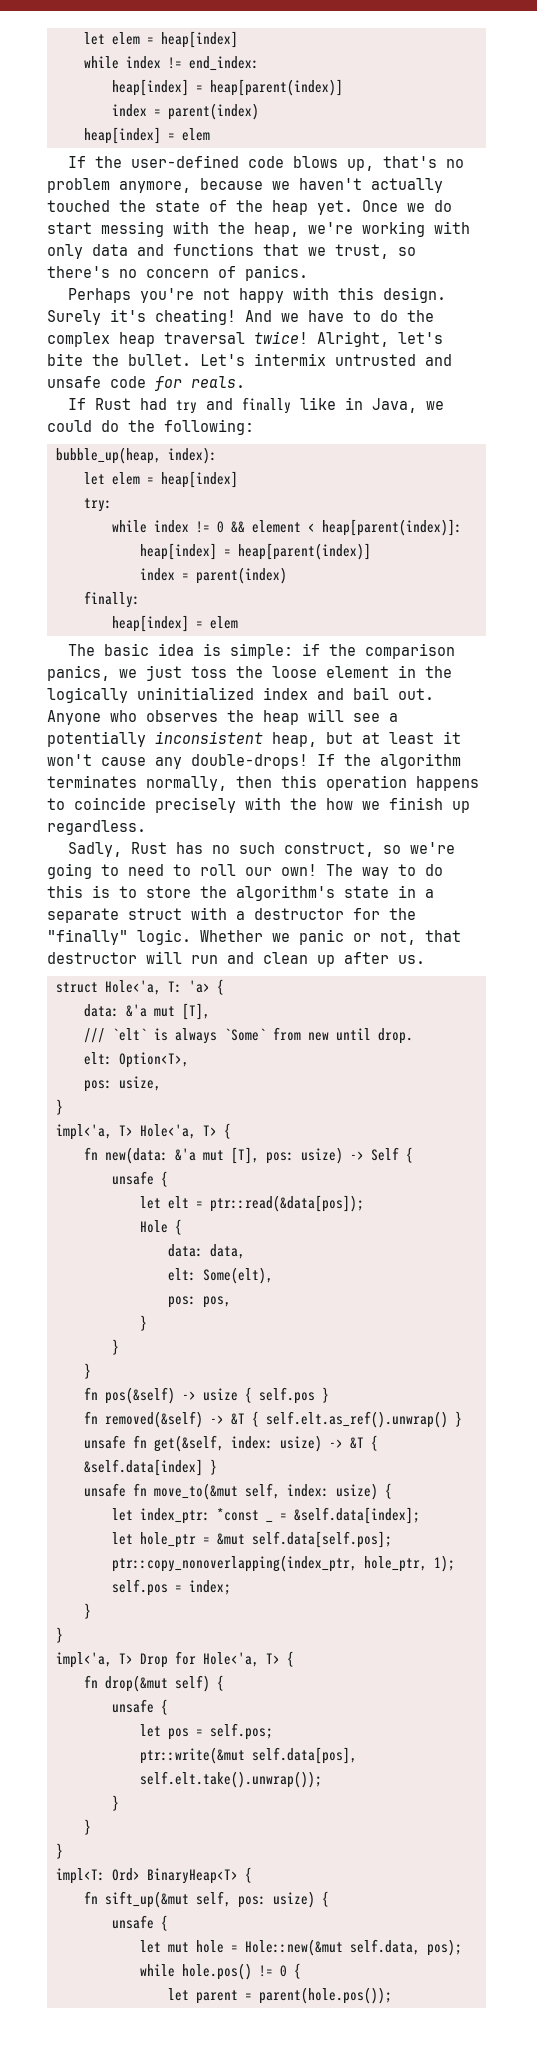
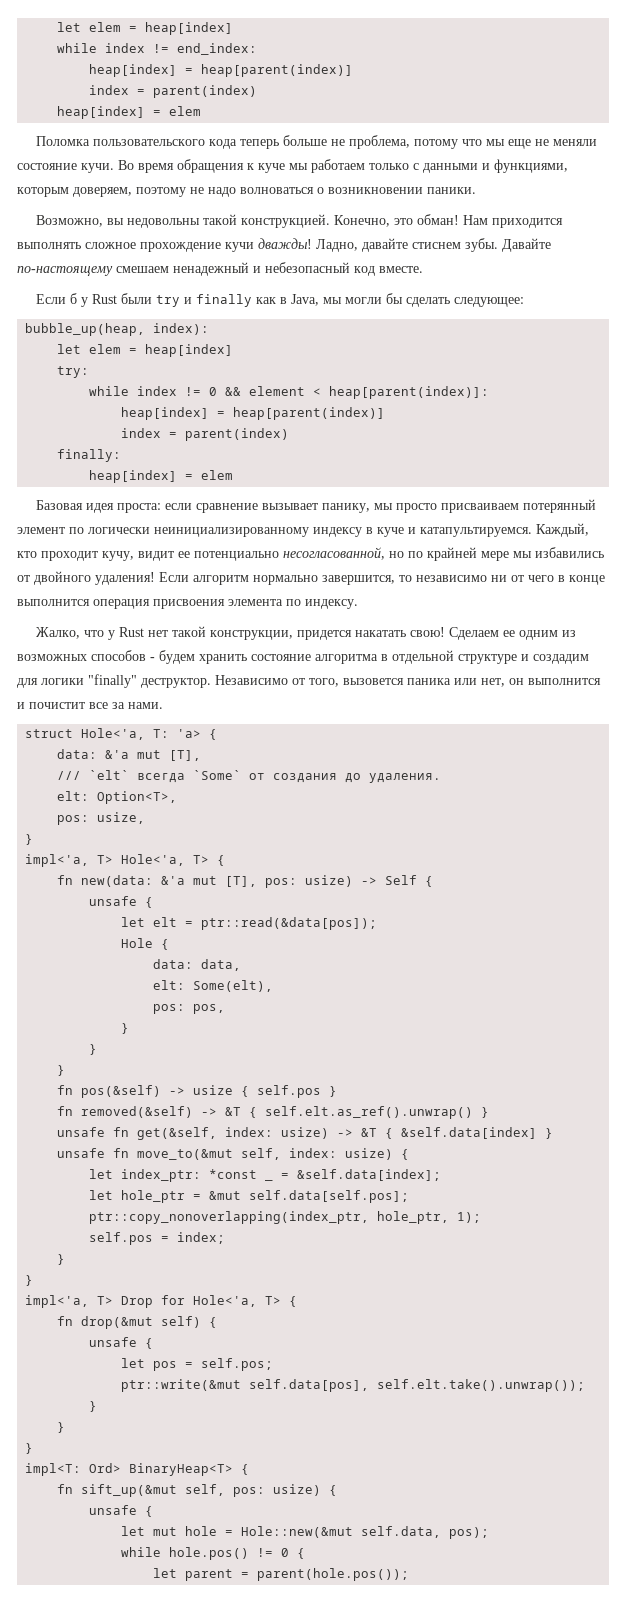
- If the user-defined code blows up, that's no problem anymore, because we haven't actually touched the state of the heap yet. Once we do start messing with the heap, we're working with only data and functions that we trust, so there's no concern of panics.
- Perhaps you're not happy with this design. Surely it's cheating! And we have to do the complex heap traversal twice! Alright, let's bite the bullet. Let's intermix untrusted and unsafe code for reals.
- If Rust had try and finally like in Java, we could do the following:
+ Поломка пользовательского кода теперь больше не проблема, потому что мы еще не меняли состояние кучи. Во время обращения к куче мы работаем только с данными и функциями, которым доверяем, поэтому не надо волноваться о возникновении паники.
+ Возможно, вы недовольны такой конструкцией. Конечно, это обман! Нам приходится выполнять сложное прохождение кучи дважды! Ладно, давайте стиснем зубы. Давайте по-настоящему смешаем ненадежный и небезопасный код вместе.
+ Если б у Rust были try и finally как в Java, мы могли бы сделать следующее:
- The basic idea is simple: if the comparison panics, we just toss the loose element in the logically uninitialized index and bail out. Anyone who observes the heap will see a potentially inconsistent heap, but at least it won't cause any double-drops! If the algorithm terminates normally, then this operation happens to coincide precisely with the how we finish up regardless.
- Sadly, Rust has no such construct, so we're going to need to roll our own! The way to do this is to store the algorithm's state in a separate struct with a destructor for the "finally" logic. Whether we panic or not, that destructor will run and clean up after us.
+ Базовая идея проста: если сравнение вызывает панику, мы просто присваиваем потерянный элемент по логически неинициализированному индексу в куче и катапультируемся. Каждый, кто проходит кучу, видит ее потенциально несогласованной, но по крайней мере мы избавились от двойного удаления! Если алгоритм нормально завершится, то независимо ни от чего в конце выполнится операция присвоения элемента по индексу.
+ Жалко, что у Rust нет такой конструкции, придется накатать свою! Сделаем ее одним из возможных способов - будем хранить состояние алгоритма в отдельной структуре и создадим для логики "finally" деструктор. Независимо от того, вызовется паника или нет, он выполнится и почистит все за нами.
- /// `elt` is always `Some` from new until drop.
+ /// `elt` всегда `Some` от создания до удаления.

